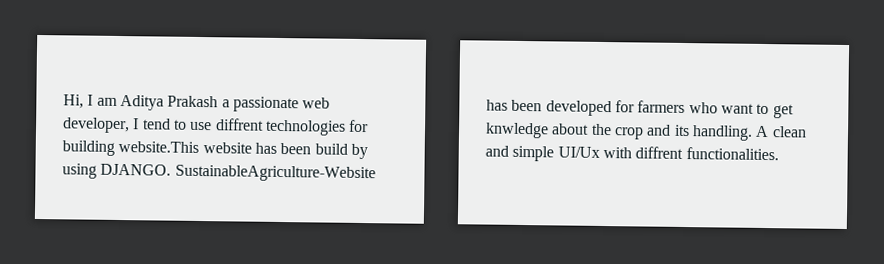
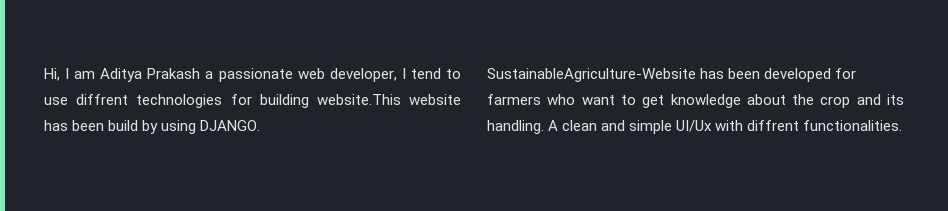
- SustainableAgriculture-Website has been developed for farmers who want to get knwledge about the crop and its handling.
+ SustainableAgriculture-Website has been developed for farmers who want to get knowledge about the crop and its handling.

